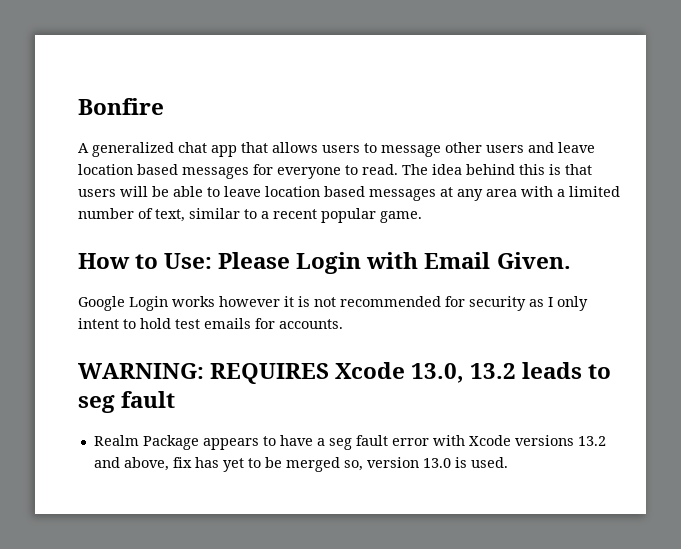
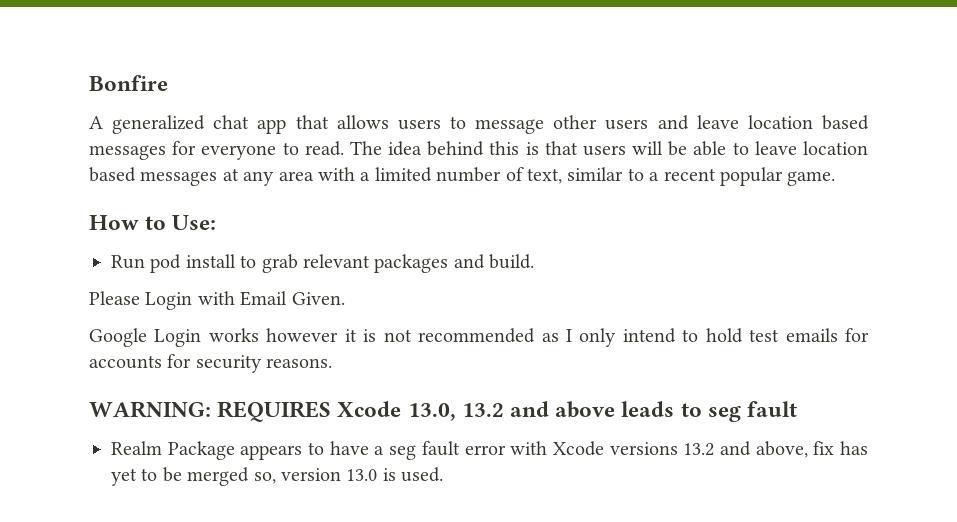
- How to Use: Please Login with Email Given.
+ How to Use:
+ Run pod install to grab relevant packages and build.
+ Please Login with Email Given.
- Google Login works however it is not recommended for security as I only intent to hold test emails for accounts.
+ Google Login works however it is not recommended as I only intend to hold test emails for accounts for security reasons.
- WARNING: REQUIRES Xcode 13.0, 13.2 leads to seg fault
+ WARNING: REQUIRES Xcode 13.0, 13.2 and above leads to seg fault

